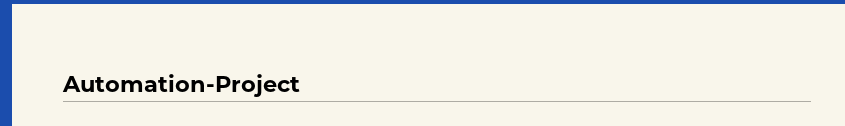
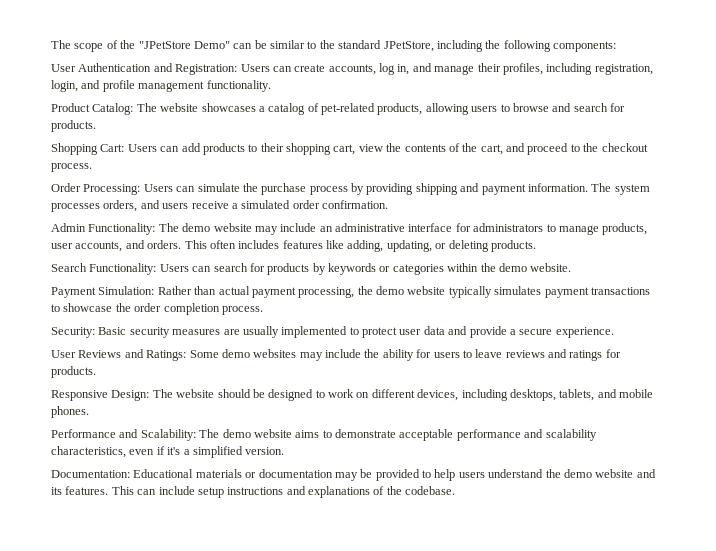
- Automation-Project
+ The scope of the "JPetStore Demo" can be similar to the standard JPetStore, including the following components:
+ User Authentication and Registration: Users can create accounts, log in, and manage their profiles, including registration, login, and profile management functionality.
+ Product Catalog: The website showcases a catalog of pet-related products, allowing users to browse and search for products.
+ Shopping Cart: Users can add products to their shopping cart, view the contents of the cart, and proceed to the checkout process.
+ Order Processing: Users can simulate the purchase process by providing shipping and payment information. The system processes orders, and users receive a simulated order confirmation.
+ Admin Functionality: The demo website may include an administrative interface for administrators to manage products, user accounts, and orders. This often includes features like adding, updating, or deleting products.
+ Search Functionality: Users can search for products by keywords or categories within the demo website.
+ Payment Simulation: Rather than actual payment processing, the demo website typically simulates payment transactions to showcase the order completion process.
+ Security: Basic security measures are usually implemented to protect user data and provide a secure experience.
+ User Reviews and Ratings: Some demo websites may include the ability for users to leave reviews and ratings for products.
+ Responsive Design: The website should be designed to work on different devices, including desktops, tablets, and mobile phones.
+ Performance and Scalability: The demo website aims to demonstrate acceptable performance and scalability characteristics, even if it's a simplified version.
+ Documentation: Educational materials or documentation may be provided to help users understand the demo website and its features. This can include setup instructions and explanations of the codebase.

